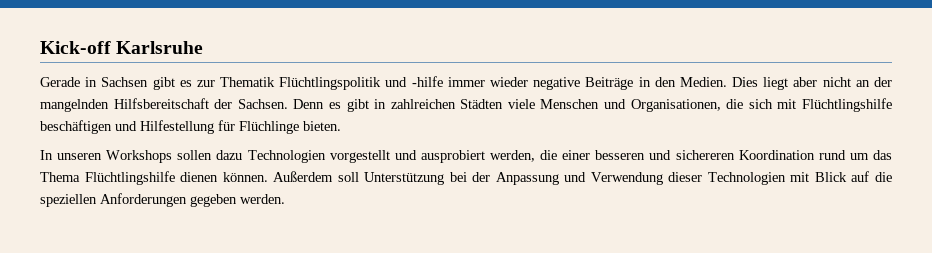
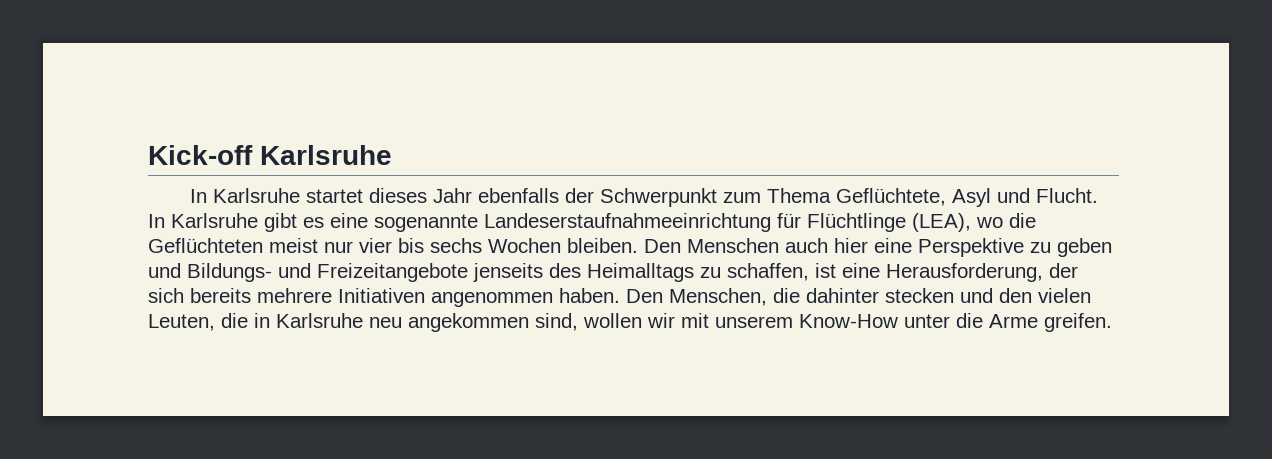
- Gerade in Sachsen gibt es zur Thematik Flüchtlingspolitik und -hilfe immer wieder negative Beiträge in den Medien. Dies liegt aber nicht an der mangelnden Hilfsbereitschaft der Sachsen. Denn es gibt in zahlreichen Städten viele Menschen und Organisationen, die sich mit Flüchtlingshilfe beschäftigen und Hilfestellung für Flüchlinge bieten.
- In unseren Workshops sollen dazu Technologien vorgestellt und ausprobiert werden, die einer besseren und sichereren Koordination rund um das Thema Flüchtlingshilfe dienen können. Außerdem soll Unterstützung bei der Anpassung und Verwendung dieser Technologien mit Blick auf die speziellen Anforderungen gegeben werden.
+ In Karlsruhe startet dieses Jahr ebenfalls der Schwerpunkt zum Thema Geflüchtete, Asyl und Flucht. In Karlsruhe gibt es eine sogenannte Landeserstaufnahmeeinrichtung für Flüchtlinge (LEA), wo die Geflüchteten meist nur vier bis sechs Wochen bleiben. Den Menschen auch hier eine Perspektive zu geben und Bildungs- und Freizeitangebote jenseits des Heimalltags zu schaffen, ist eine Herausforderung, der sich bereits mehrere Initiativen angenommen haben. Den Menschen, die dahinter stecken und den vielen Leuten, die in Karlsruhe neu angekommen sind, wollen wir mit unserem Know-How unter die Arme greifen.

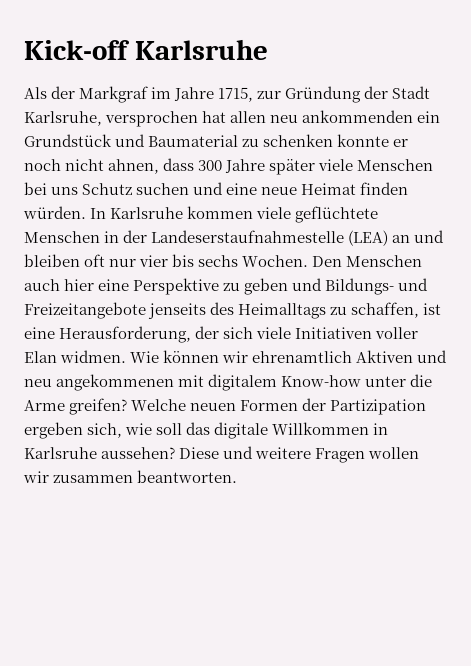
- In Karlsruhe startet dieses Jahr ebenfalls der Schwerpunkt zum Thema Geflüchtete, Asyl und Flucht. In Karlsruhe gibt es eine sogenannte Landeserstaufnahmeeinrichtung für Flüchtlinge (LEA), wo die Geflüchteten meist nur vier bis sechs Wochen bleiben.
+ Als der Markgraf im Jahre 1715, zur Gründung der Stadt Karlsruhe, versprochen hat allen neu ankommenden ein Grundstück und Baumaterial zu schenken konnte er noch nicht ahnen, dass 300 Jahre später viele Menschen bei uns Schutz suchen und eine neue Heimat finden würden. In Karlsruhe kommen viele geflüchtete Menschen in der Landeserstaufnahmestelle (LEA) an und bleiben oft nur vier bis sechs Wochen.
- Den Menschen auch hier eine Perspektive zu geben und Bildungs- und Freizeitangebote jenseits des Heimalltags zu schaffen, ist eine Herausforderung, der sich bereits mehrere Initiativen angenommen haben. Den Menschen, die dahinter stecken und den vielen Leuten, die in Karlsruhe neu angekommen sind, wollen wir mit unserem Know-How unter die Arme greifen.
+ Den Menschen auch hier eine Perspektive zu geben und Bildungs- und Freizeitangebote jenseits des Heimalltags zu schaffen, ist eine Herausforderung, der sich viele Initiativen voller Elan widmen. Wie können wir ehrenamtlich Aktiven und neu angekommenen mit digitalem Know-how unter die Arme greifen? Welche neuen Formen der Partizipation ergeben sich, wie soll das digitale Willkommen in Karlsruhe aussehen? Diese und weitere Fragen wollen wir zusammen beantworten.

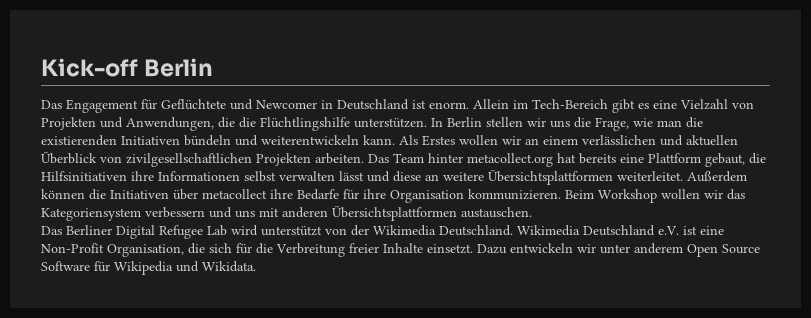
- Kick-off Karlsruhe
- Als der Markgraf im Jahre 1715, zur Gründung der Stadt Karlsruhe, versprochen hat allen neu ankommenden ein Grundstück und Baumaterial zu schenken konnte er noch nicht ahnen, dass 300 Jahre später viele Menschen bei uns Schutz suchen und eine neue Heimat finden würden. In Karlsruhe kommen viele geflüchtete Menschen in der Landeserstaufnahmestelle (LEA) an und bleiben oft nur vier bis sechs Wochen. Den Menschen auch hier eine Perspektive zu geben und Bildungs- und Freizeitangebote jenseits des Heimalltags zu schaffen, ist eine Herausforderung, der sich viele Initiativen voller Elan widmen. Wie können wir ehrenamtlich Aktiven und neu angekommenen mit digitalem Know-how unter die Arme greifen? Welche neuen Formen der Partizipation ergeben sich, wie soll das digitale Willkommen in Karlsruhe aussehen? Diese und weitere Fragen wollen wir zusammen beantworten.
+ Kick-off Berlin
+ Das Engagement für Geflüchtete und Newcomer in Deutschland ist enorm. Allein im Tech-Bereich gibt es eine Vielzahl von Projekten und Anwendungen, die die Flüchtlingshilfe unterstützen. In Berlin stellen wir uns die Frage, wie man die existierenden Initiativen bündeln und weiterentwickeln kann. Als Erstes wollen wir an einem verlässlichen und aktuellen Überblick von zivilgesellschaftlichen Projekten arbeiten. Das Team hinter metacollect.org hat bereits eine Plattform gebaut, die Hilfsinitiativen ihre Informationen selbst verwalten lässt und diese an weitere Übersichtsplattformen weiterleitet. Außerdem können die Initiativen über metacollect ihre Bedarfe für ihre Organisation kommunizieren. Beim Workshop wollen wir das Kategoriensystem verbessern und uns mit anderen Übersichtsplattformen austauschen.
+ Das Berliner Digital Refugee Lab wird unterstützt von der Wikimedia Deutschland. Wikimedia Deutschland e.V. ist eine Non-Profit Organisation, die sich für die Verbreitung freier Inhalte einsetzt. Dazu entwickeln wir unter anderem Open Source Software für Wikipedia und Wikidata.

